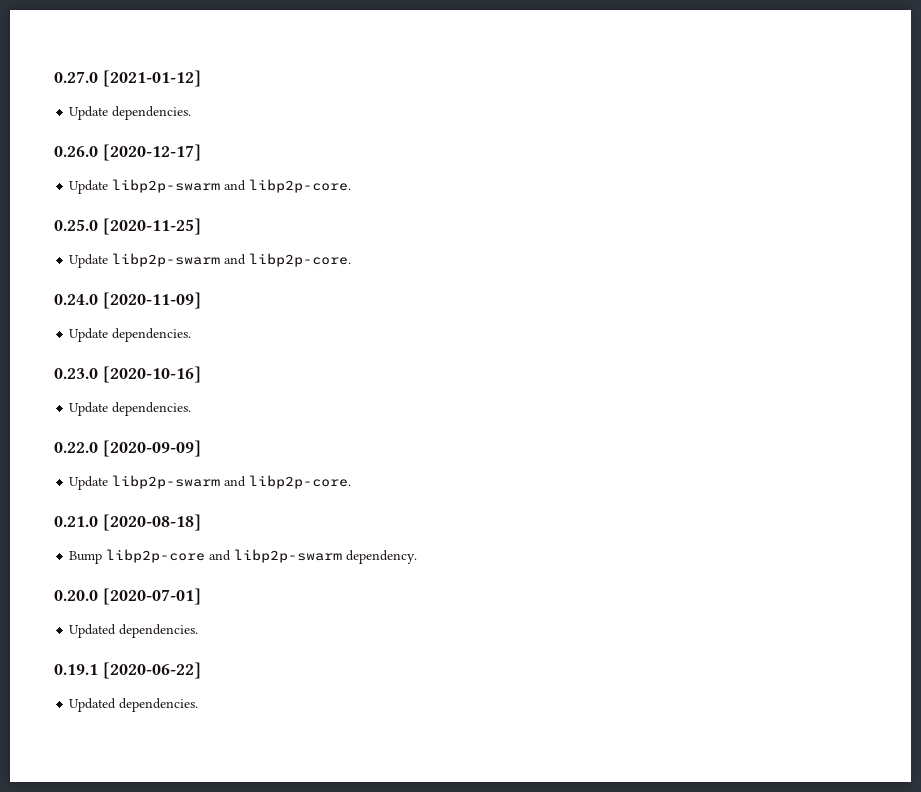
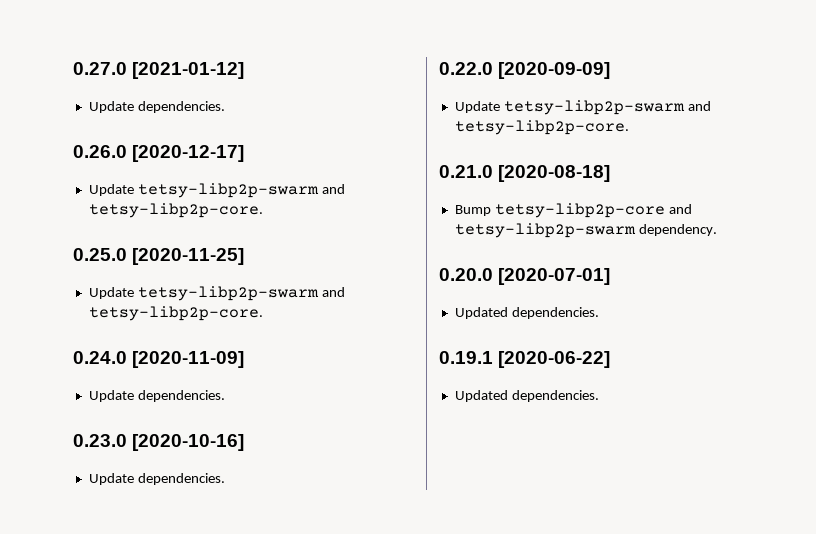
  0.26.0 [2020-12-17]
- Update libp2p-swarm and libp2p-core.
+ Update tetsy-libp2p-swarm and tetsy-libp2p-core.
  0.25.0 [2020-11-25]
- Update libp2p-swarm and libp2p-core.
+ Update tetsy-libp2p-swarm and tetsy-libp2p-core.
  0.22.0 [2020-09-09]
- Update libp2p-swarm and libp2p-core.
+ Update tetsy-libp2p-swarm and tetsy-libp2p-core.
- Bump libp2p-core and libp2p-swarm dependency.
+ Bump tetsy-libp2p-core and tetsy-libp2p-swarm dependency.

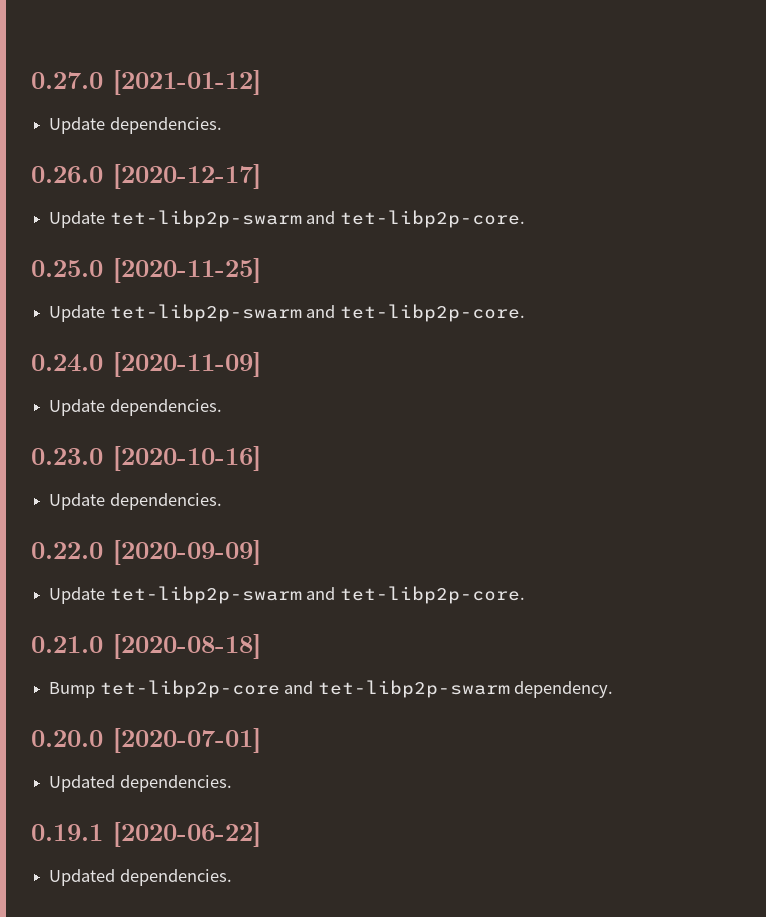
  0.26.0 [2020-12-17]
- Update tetsy-libp2p-swarm and tetsy-libp2p-core.
+ Update tet-libp2p-swarm and tet-libp2p-core.
  0.25.0 [2020-11-25]
- Update tetsy-libp2p-swarm and tetsy-libp2p-core.
+ Update tet-libp2p-swarm and tet-libp2p-core.
  0.22.0 [2020-09-09]
- Update tetsy-libp2p-swarm and tetsy-libp2p-core.
+ Update tet-libp2p-swarm and tet-libp2p-core.
- Bump tetsy-libp2p-core and tetsy-libp2p-swarm dependency.
+ Bump tet-libp2p-core and tet-libp2p-swarm dependency.

